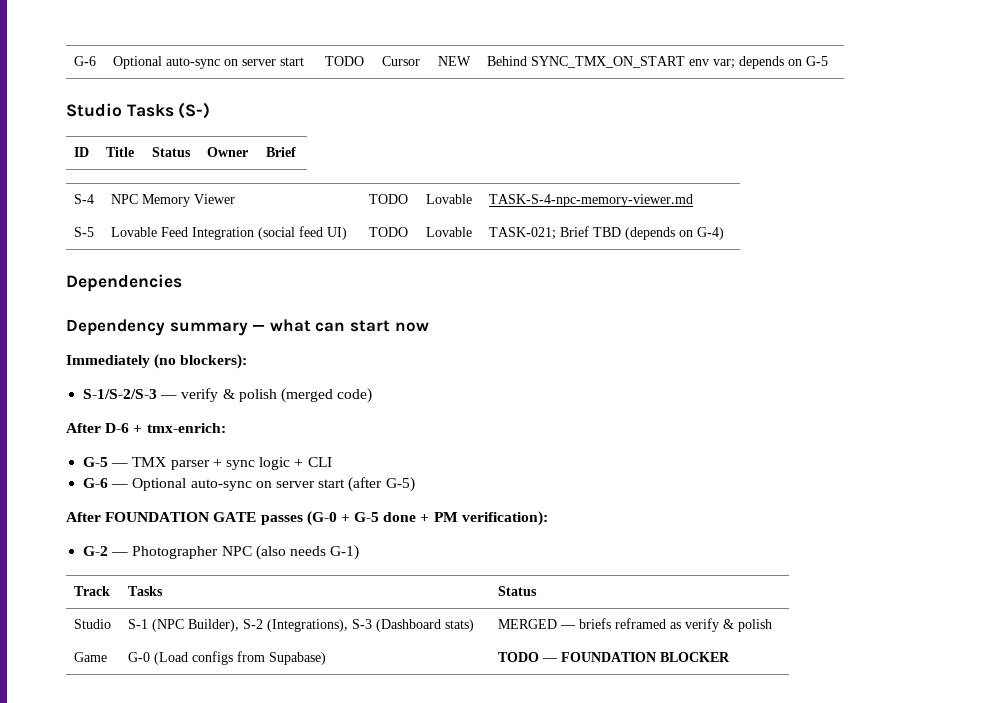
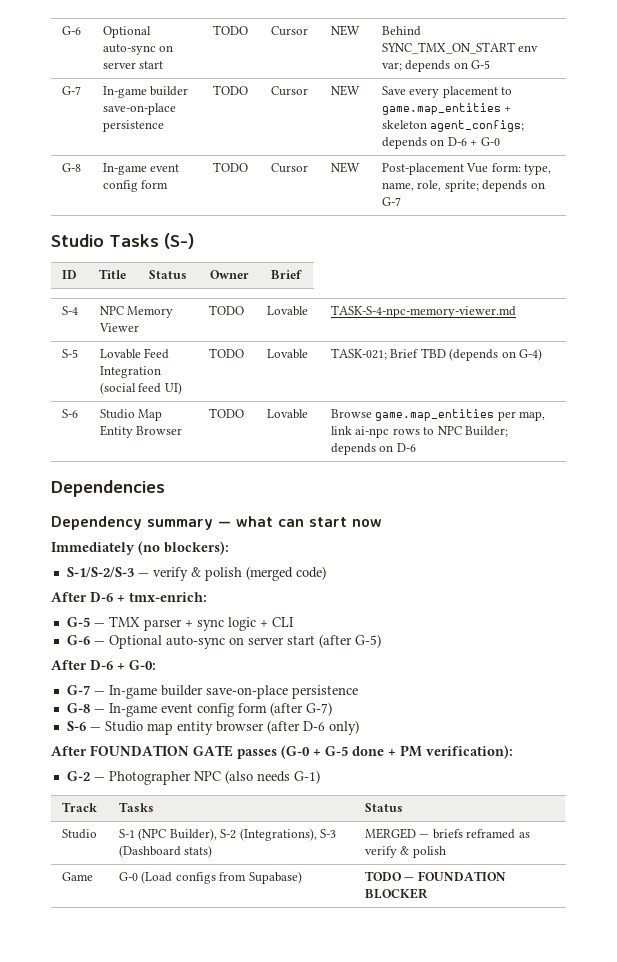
+ G-7 | In-game builder save-on-place persistence | TODO | Cursor | NEW | Save every placement to game.map_entities + skeleton agent_configs; depends on D-6 + G-0
+ G-8 | In-game event config form | TODO | Cursor | NEW | Post-placement Vue form: type, name, role, sprite; depends on G-7
+ S-6 | Studio Map Entity Browser | TODO | Lovable | Browse game.map_entities per map, link ai-npc rows to NPC Builder; depends on D-6
+ After D-6 + G-0:
+ G-7 — In-game builder save-on-place persistence
+ G-8 — In-game event config form (after G-7)
+ S-6 — Studio map entity browser (after D-6 only)

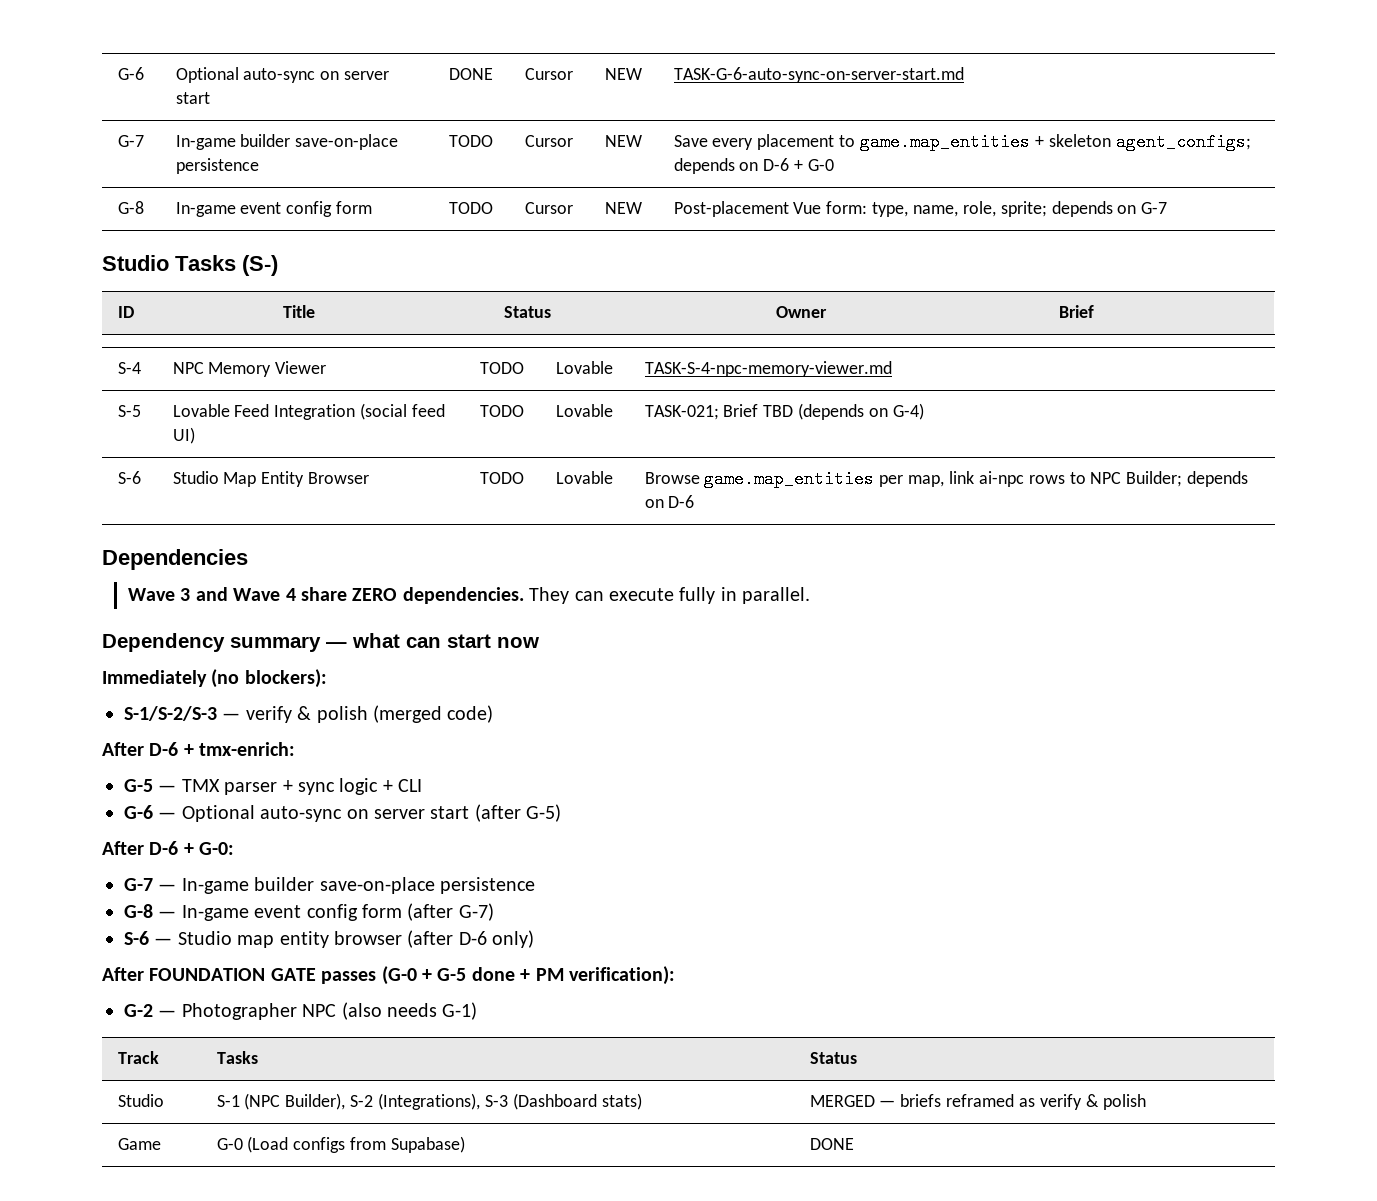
- G-6 | Optional auto-sync on server start | TODO | Cursor | NEW | Behind SYNC_TMX_ON_START env var; depends on G-5
+ G-6 | Optional auto-sync on server start | DONE | Cursor | NEW | TASK-G-6-auto-sync-on-server-start.md
+ Wave 3 and Wave 4 share ZERO dependencies. They can execute fully in parallel.
- Game | G-0 (Load configs from Supabase) | TODO — FOUNDATION BLOCKER
+ Game | G-0 (Load configs from Supabase) | DONE

